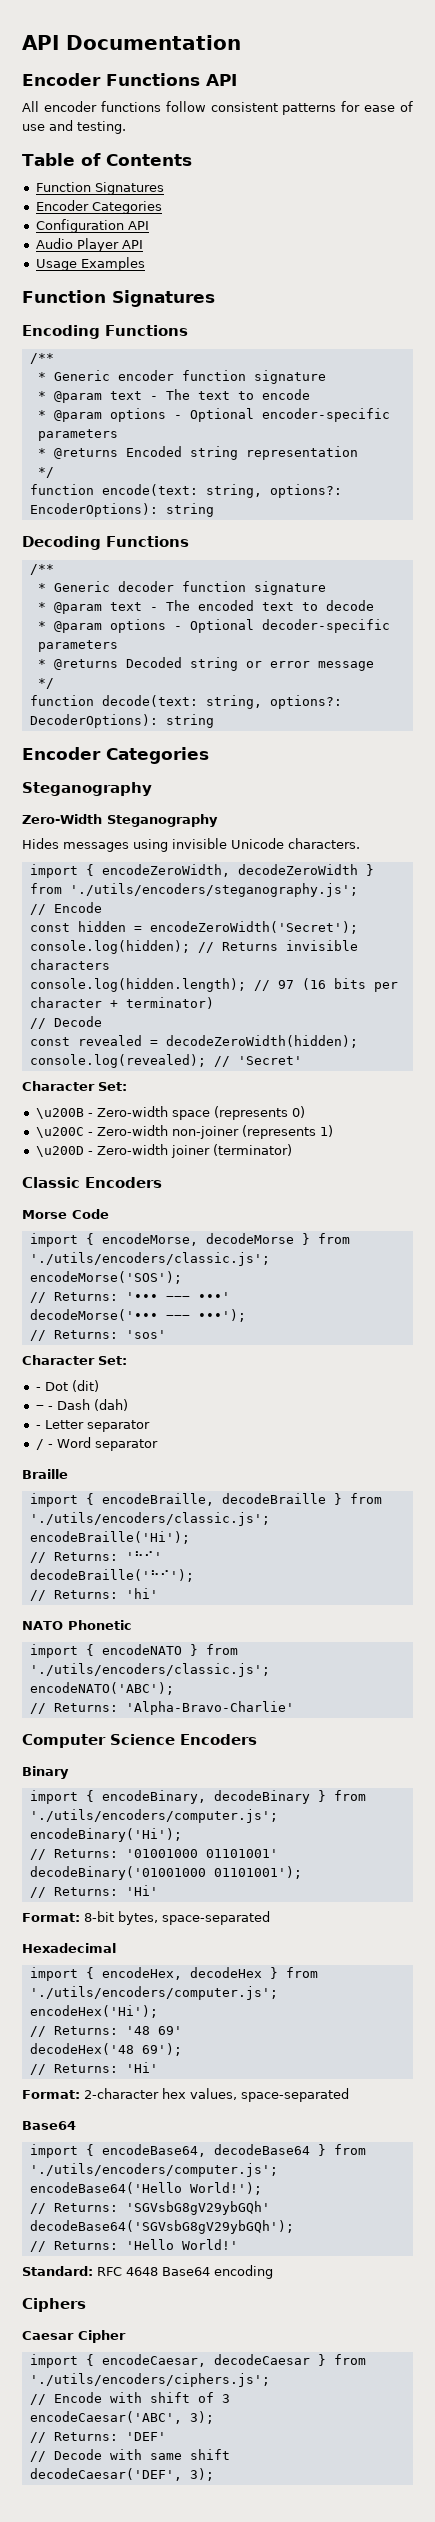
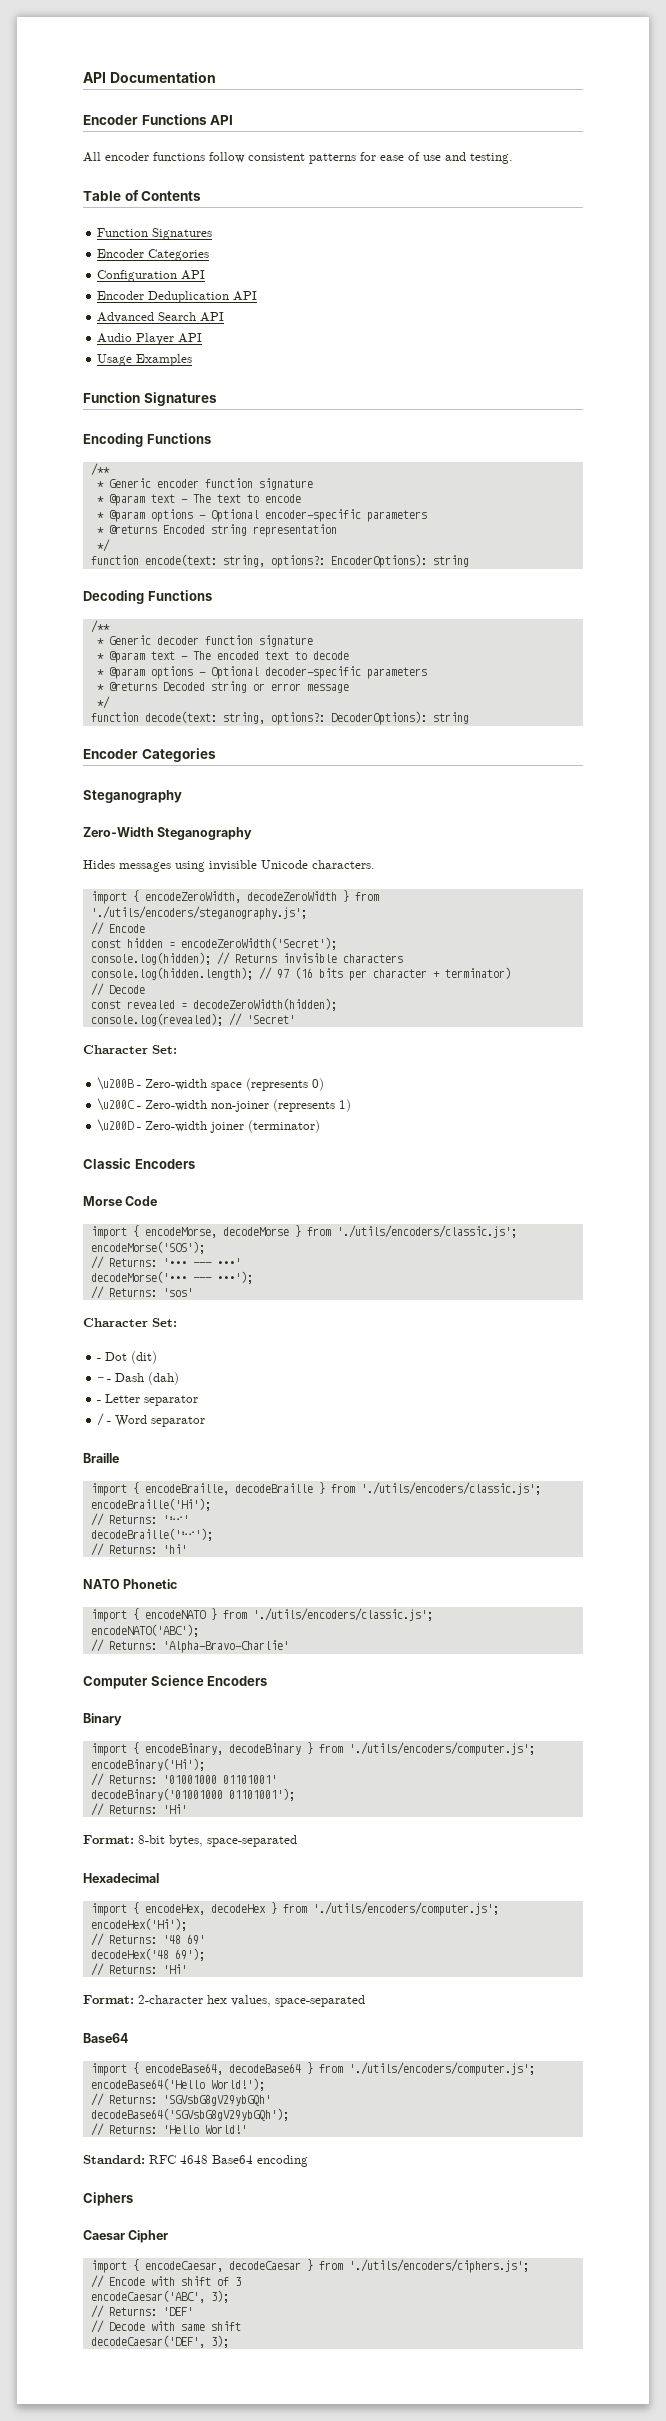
+ Encoder Deduplication API
+ Advanced Search API

